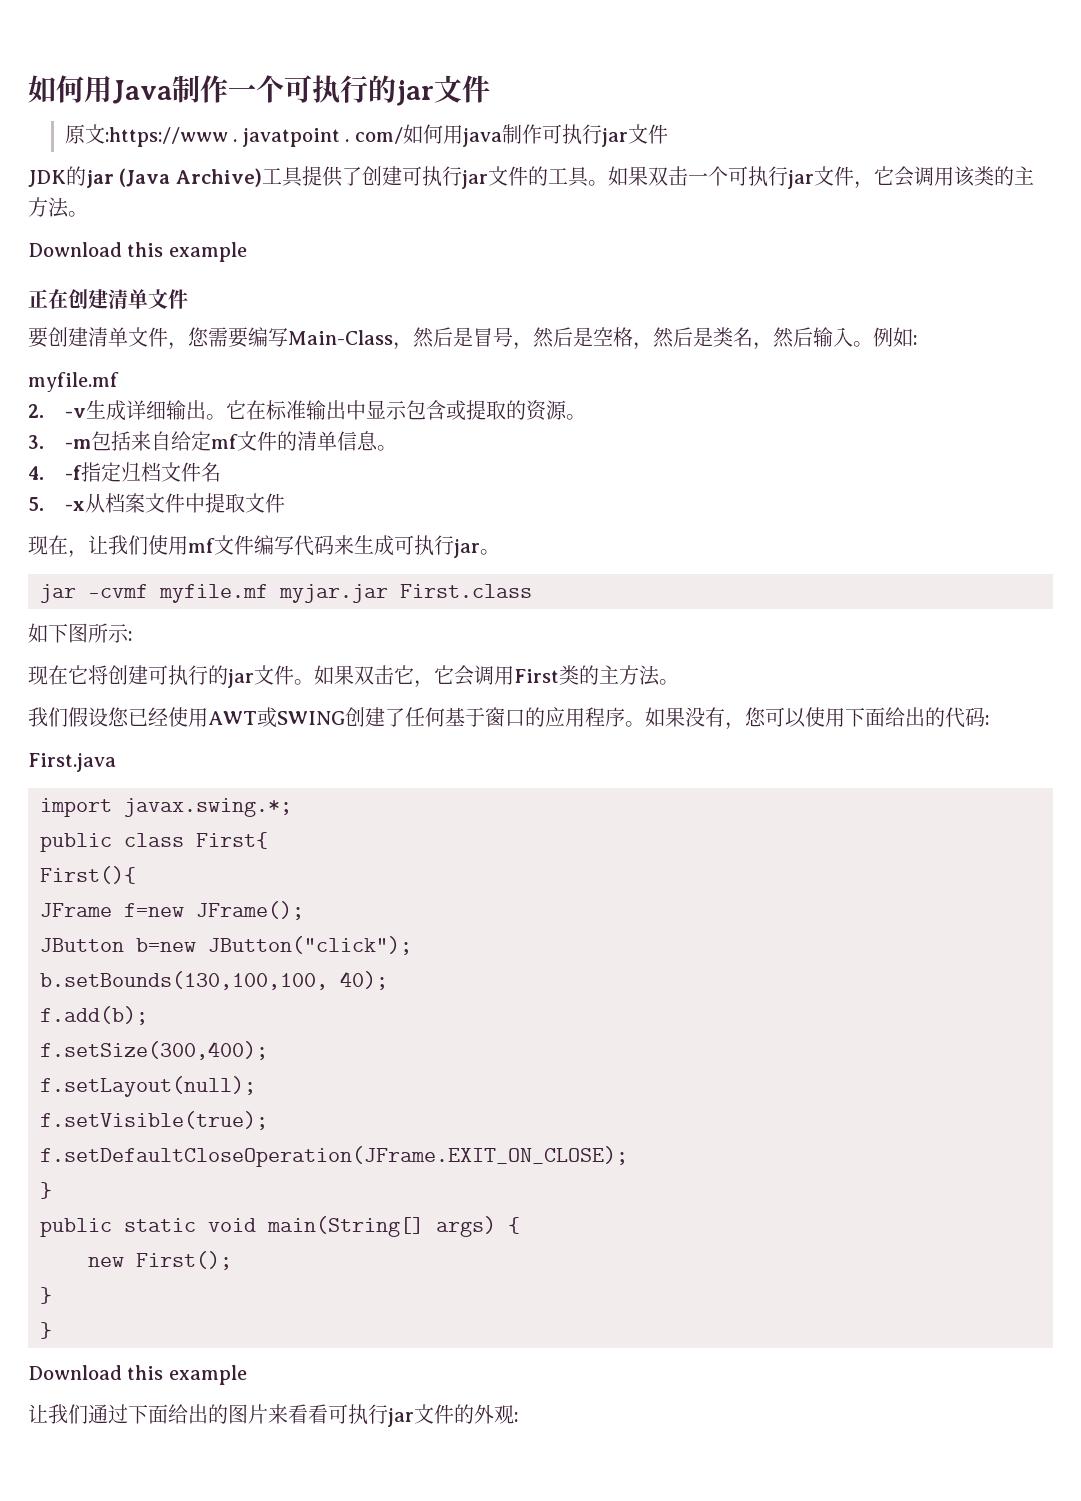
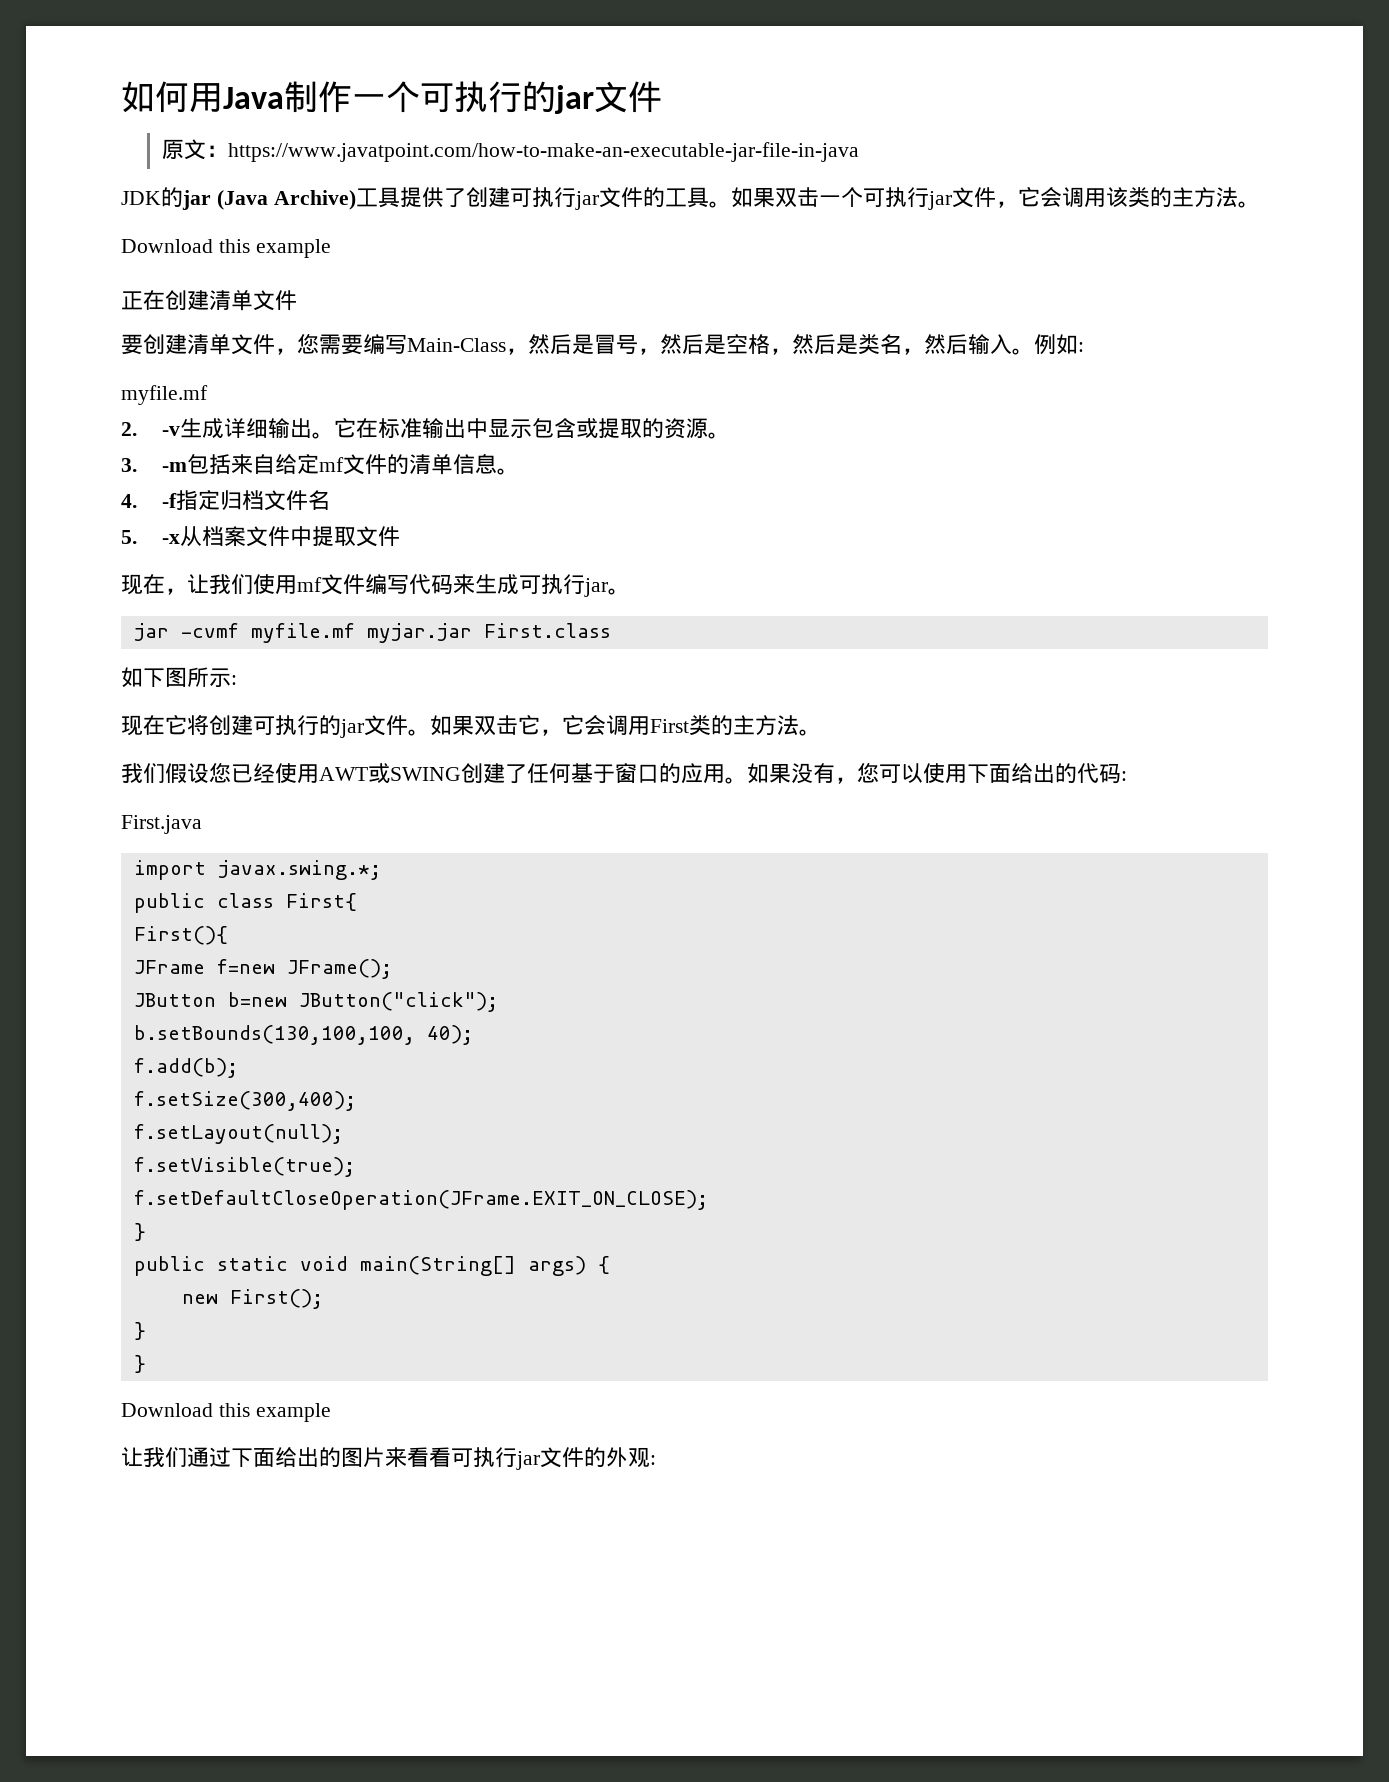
- 原文:https://www . javatpoint . com/如何用java制作可执行jar文件
+ 原文：https://www.javatpoint.com/how-to-make-an-executable-jar-file-in-java
- 我们假设您已经使用AWT或SWING创建了任何基于窗口的应用程序。
+ 我们假设您已经使用AWT或SWING创建了任何基于窗口的应用。

